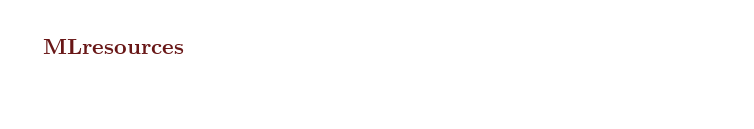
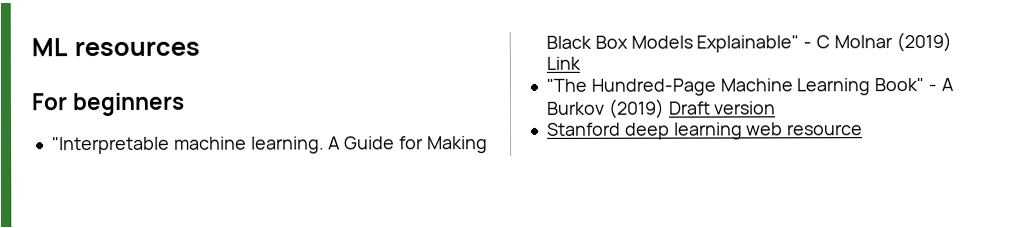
- MLresources
+ ML resources
+ For beginners
+ "Interpretable machine learning. A Guide for Making Black Box Models Explainable" - C Molnar (2019) Link
+ "The Hundred-Page Machine Learning Book" - A Burkov (2019) Draft version
+ Stanford deep learning web resource

